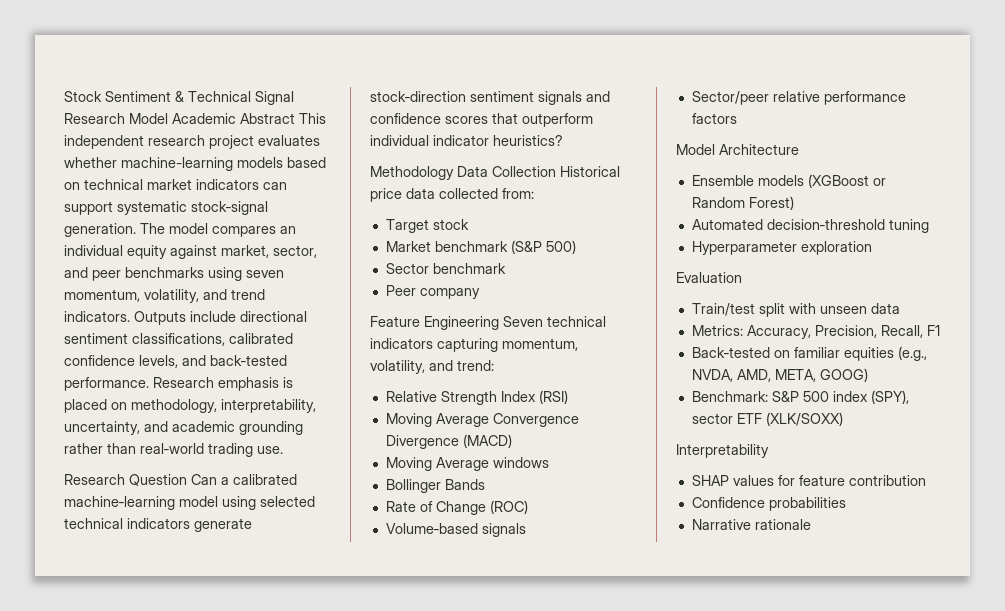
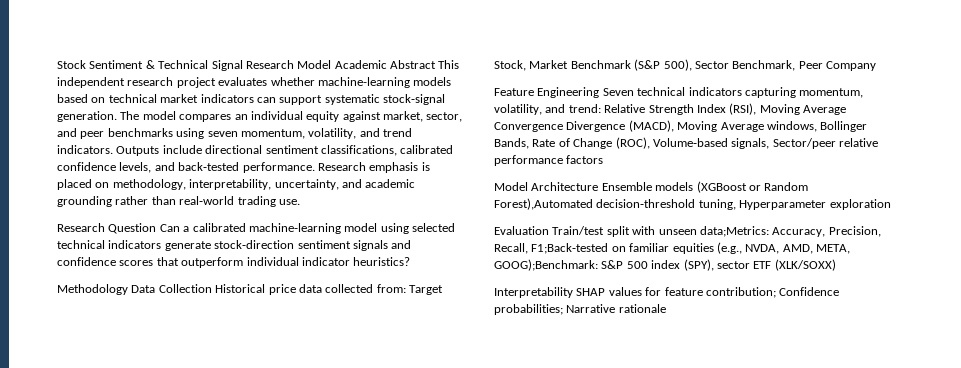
- Methodology Data Collection Historical price data collected from:
- Target stock
- Market benchmark (S&P 500)
- Sector benchmark
- Peer company
+ Methodology Data Collection Historical price data collected from: Target Stock, Market Benchmark (S&P 500), Sector Benchmark, Peer Company
- Feature Engineering Seven technical indicators capturing momentum, volatility, and trend:
- Relative Strength Index (RSI)
- Moving Average Convergence Divergence (MACD)
- Moving Average windows
- Bollinger Bands
- Rate of Change (ROC)
- Volume‑based signals
- Sector/peer relative performance factors
+ Feature Engineering Seven technical indicators capturing momentum, volatility, and trend: Relative Strength Index (RSI), Moving Average Convergence Divergence (MACD), Moving Average windows, Bollinger Bands, Rate of Change (ROC), Volume‑based signals, Sector/peer relative performance factors
- Model Architecture
- Ensemble models (XGBoost or Random Forest)
- Automated decision‑threshold tuning
- Hyperparameter exploration
+ Model Architecture Ensemble models (XGBoost or Random Forest),Automated decision‑threshold tuning, Hyperparameter exploration
- Evaluation
- Train/test split with unseen data
- Metrics: Accuracy, Precision, Recall, F1
- Back‑tested on familiar equities (e.g., NVDA, AMD, META, GOOG)
- Benchmark: S&P 500 index (SPY), sector ETF (XLK/SOXX)
+ Evaluation Train/test split with unseen data;Metrics: Accuracy, Precision, Recall, F1;Back‑tested on familiar equities (e.g., NVDA, AMD, META, GOOG);Benchmark: S&P 500 index (SPY), sector ETF (XLK/SOXX)
- Interpretability
- SHAP values for feature contribution
- Confidence probabilities
- Narrative rationale
+ Interpretability SHAP values for feature contribution; Confidence probabilities; Narrative rationale

